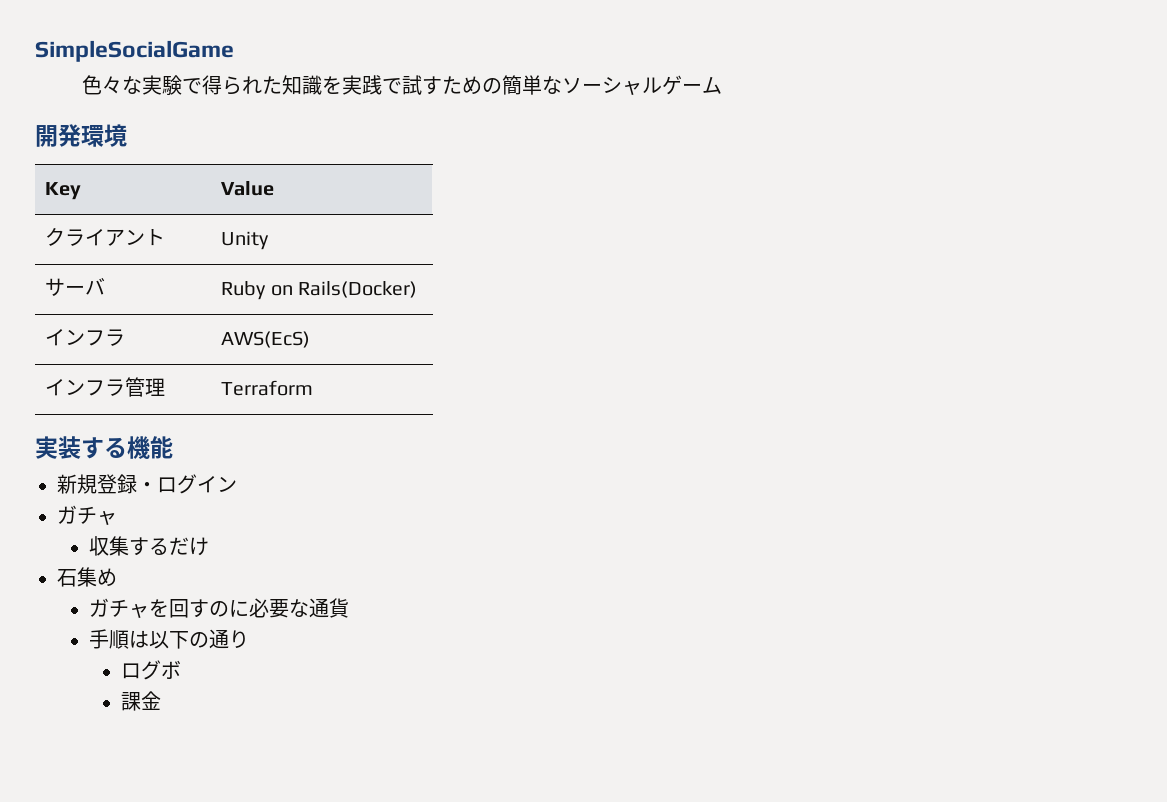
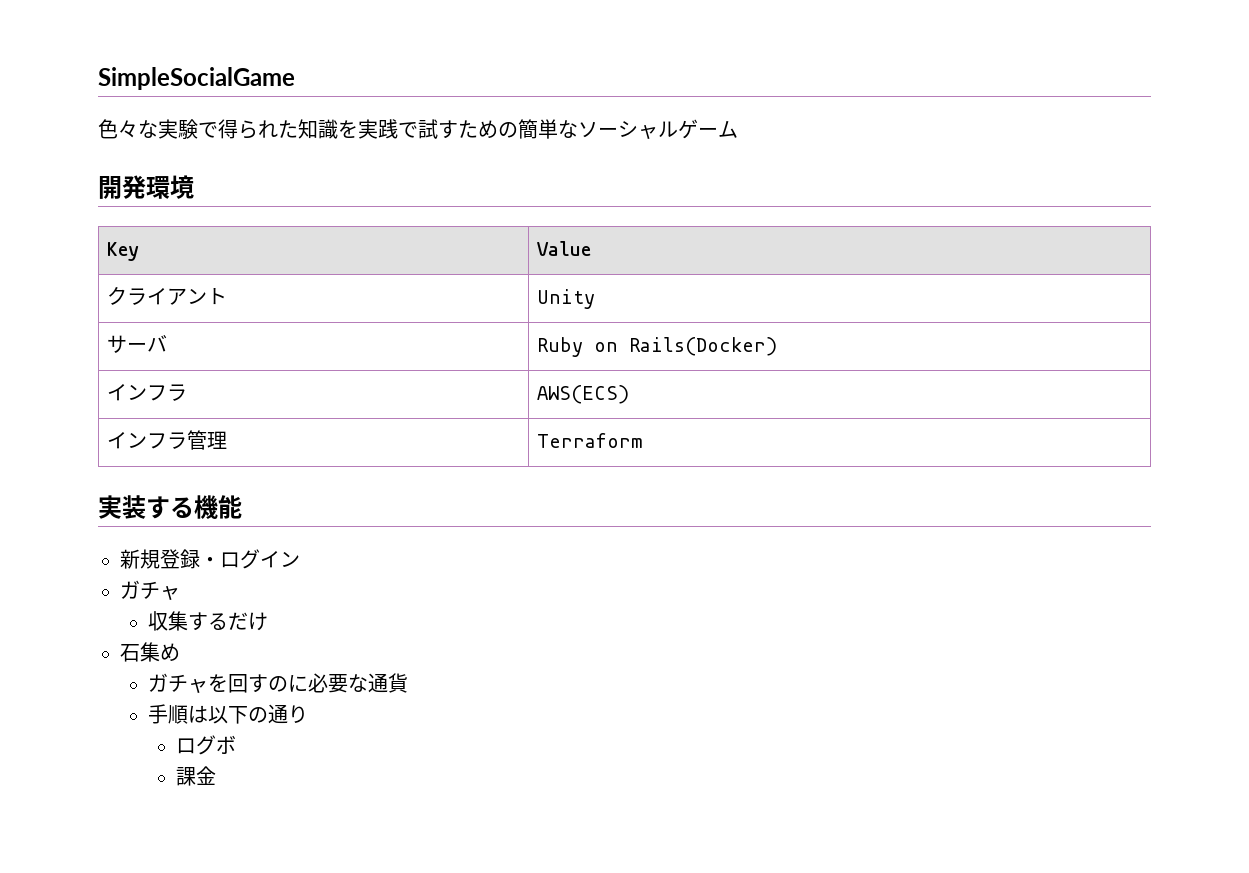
- インフラ | AWS(EcS)
+ インフラ | AWS(ECS)

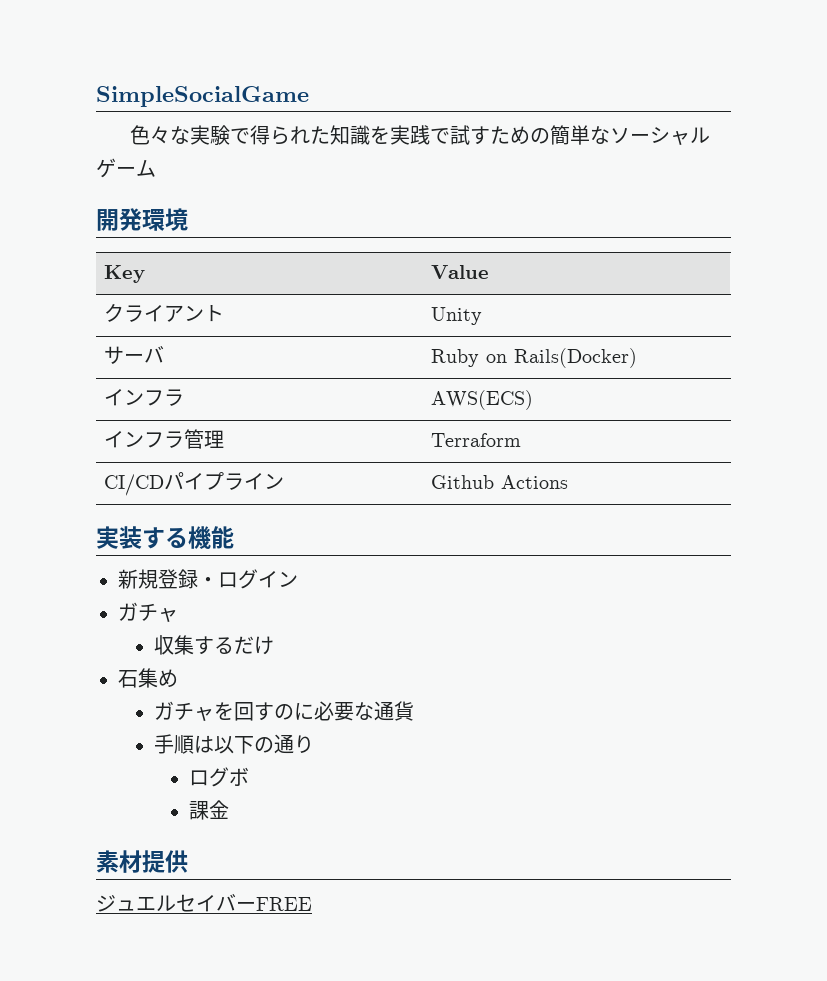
+ CI/CDパイプライン | Github Actions
+ 素材提供
+ ジュエルセイバーFREE

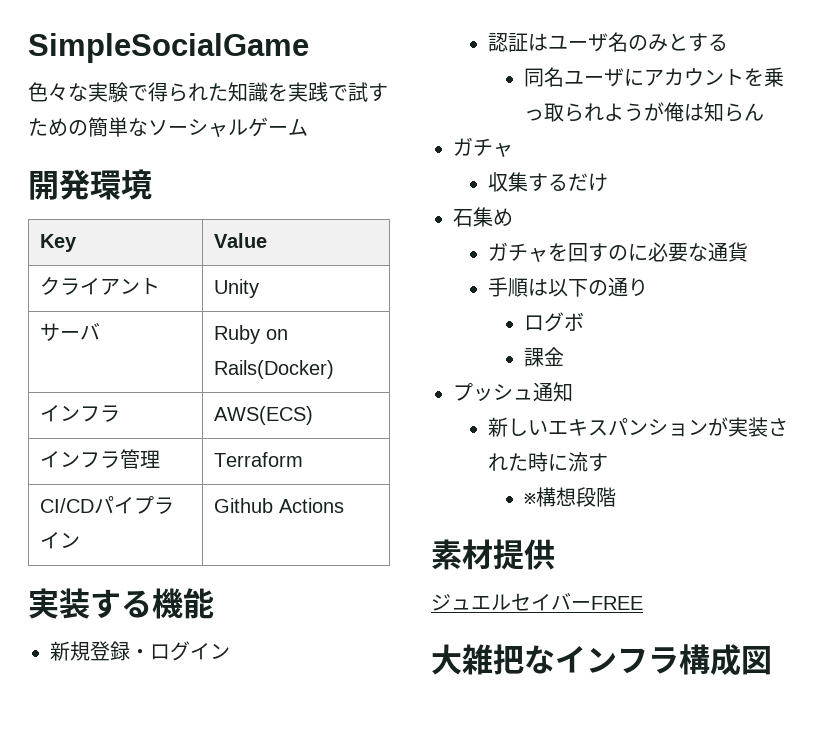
+ 認証はユーザ名のみとする
+ 同名ユーザにアカウントを乗っ取られようが俺は知らん
+ プッシュ通知
+ 新しいエキスパンションが実装された時に流す
+ ※構想段階
+ 大雑把なインフラ構成図

